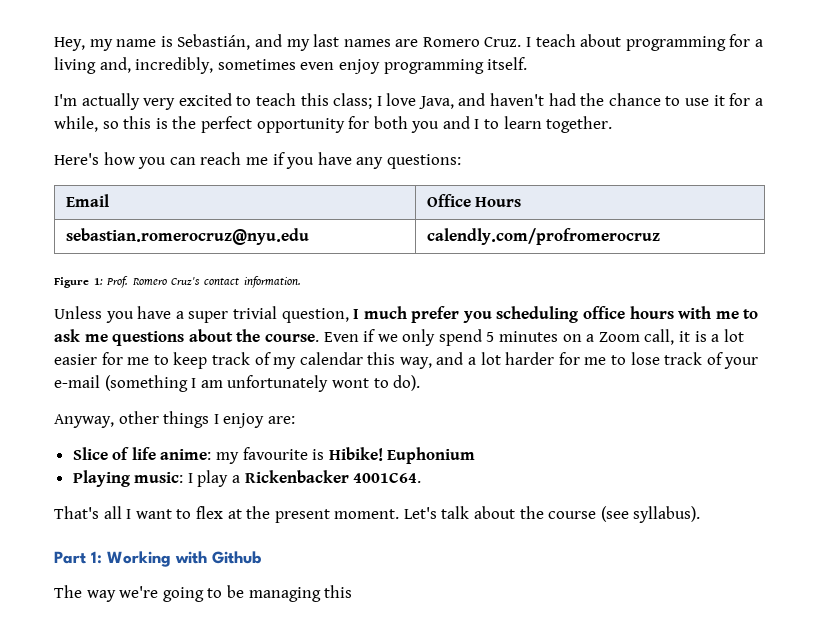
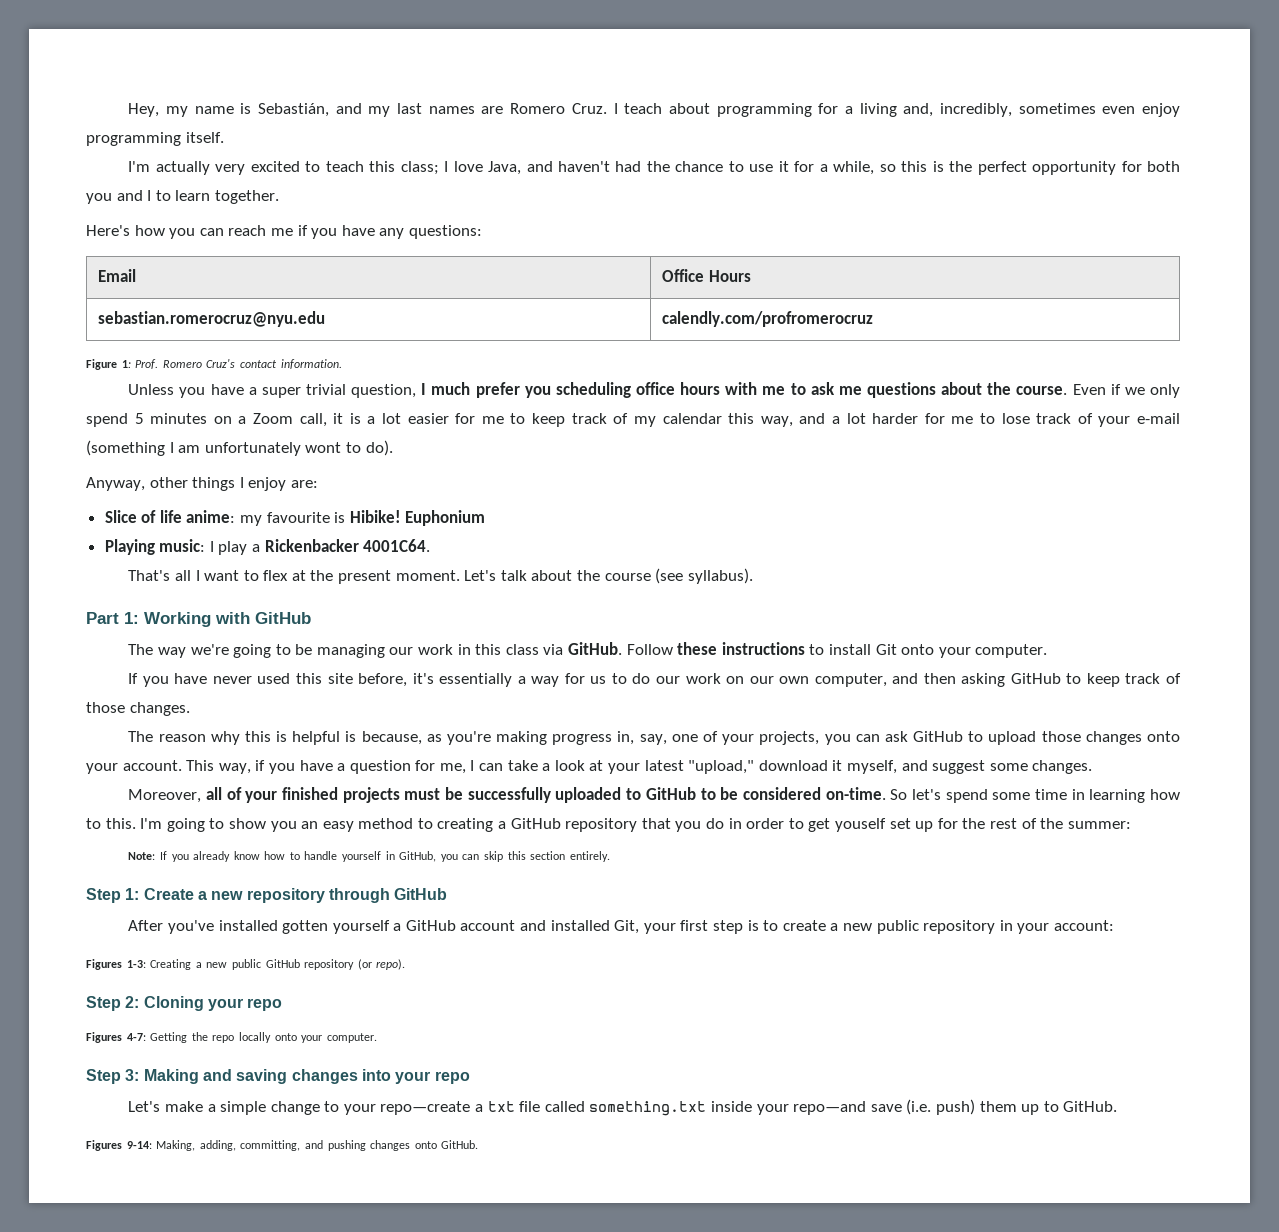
- Part 1: Working with Github
+ Part 1: Working with GitHub
- The way we're going to be managing this
+ The way we're going to be managing our work in this class via GitHub. Follow these instructions to install Git onto your computer.
+ If you have never used this site before, it's essentially a way for us to do our work on our own computer, and then asking GitHub to keep track of those changes.
+ The reason why this is helpful is because, as you're making progress in, say, one of your projects, you can ask GitHub to upload those changes onto your account. This way, if you have a question for me, I can take a look at your latest "upload," download it myself, and suggest some changes.
+ Moreover, all of your finished projects must be successfully uploaded to GitHub to be considered on-time. So let's spend some time in learning how to this. I'm going to show you an easy method to creating a GitHub repository that you do in order to get youself set up for the rest of the summer:
+ Note: If you already know how to handle yourself in GitHub, you can skip this section entirely.
+ Step 1: Create a new repository through GitHub
+ After you've installed gotten yourself a GitHub account and installed Git, your first step is to create a new public repository in your account:
+ Figures 1-3: Creating a new public GitHub repository (or repo).
+ Step 2: Cloning your repo
+ Figures 4-7: Getting the repo locally onto your computer.
+ Step 3: Making and saving changes into your repo
+ Let's make a simple change to your repo—create a txt file called something.txt inside your repo—and save (i.e. push) them up to GitHub.
+ Figures 9-14: Making, adding, committing, and pushing changes onto GitHub.

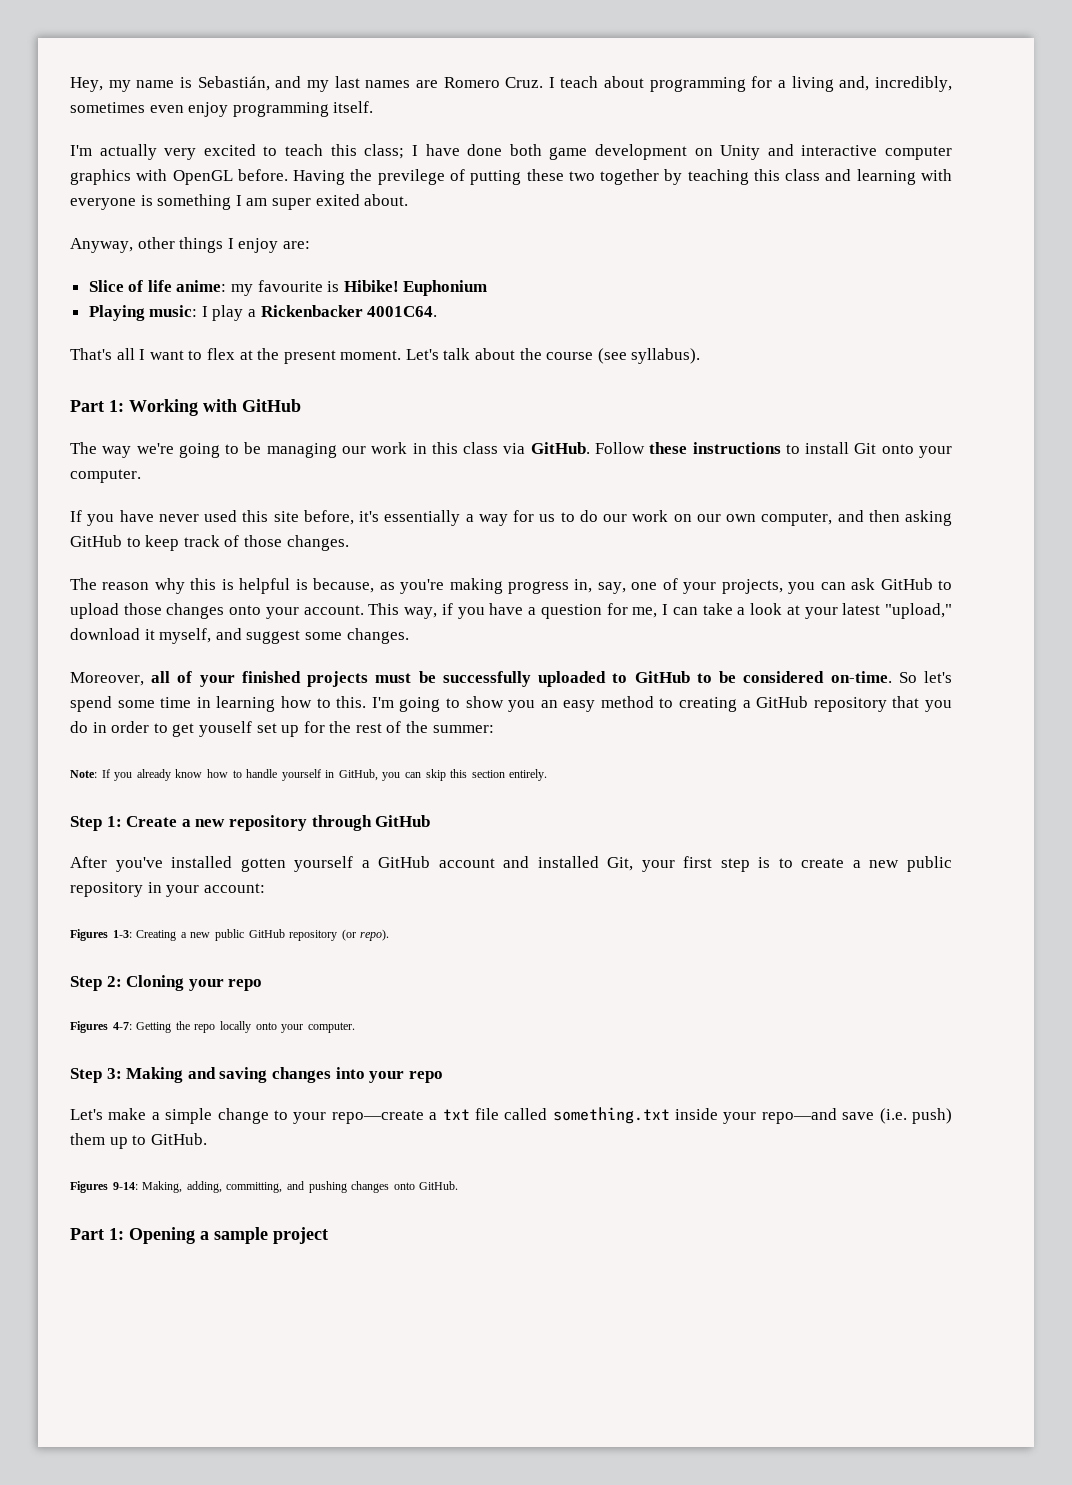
- I'm actually very excited to teach this class; I love Java, and haven't had the chance to use it for a while, so this is the perfect opportunity for both you and I to learn together.
- Here's how you can reach me if you have any questions:
- Email | Office Hours
- sebastian.romerocruz@nyu.edu | calendly.com/profromerocruz
- Figure 1: Prof. Romero Cruz's contact information.
- Unless you have a super trivial question, I much prefer you scheduling office hours with me to ask me questions about the course. Even if we only spend 5 minutes on a Zoom call, it is a lot easier for me to keep track of my calendar this way, and a lot harder for me to lose track of your e-mail (something I am unfortunately wont to do).
+ I'm actually very excited to teach this class; I have done both game development on Unity and interactive computer graphics with OpenGL before. Having the previlege of putting these two together by teaching this class and learning with everyone is something I am super exited about.
+ Part 1: Opening a sample project

